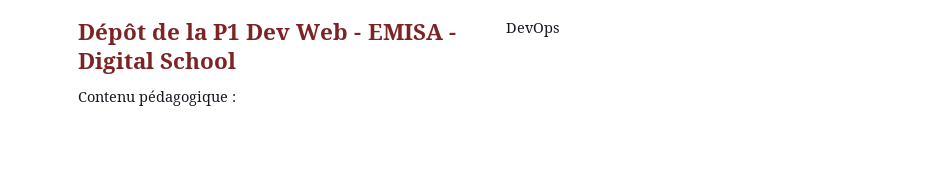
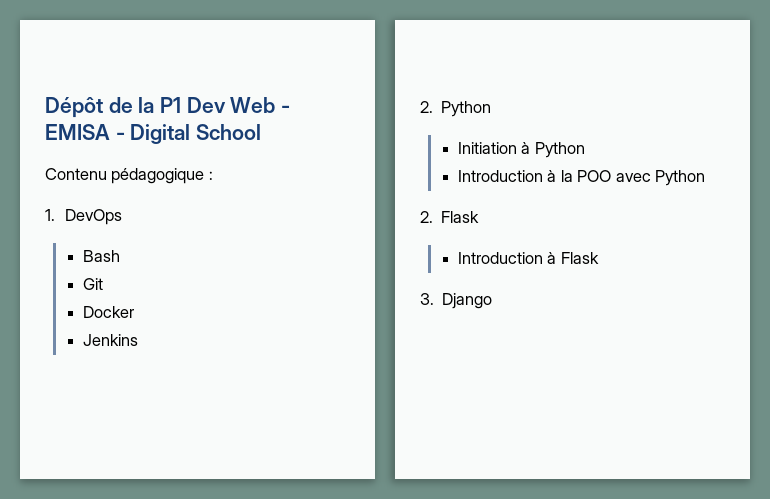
- DevOps
+ 1. DevOps
+ Bash
+ Git
+ Docker
+ Jenkins
+ 2. Python
+ Initiation à Python
+ Introduction à la POO avec Python
+ 2. Flask
+ Introduction à Flask
+ 3. Django

